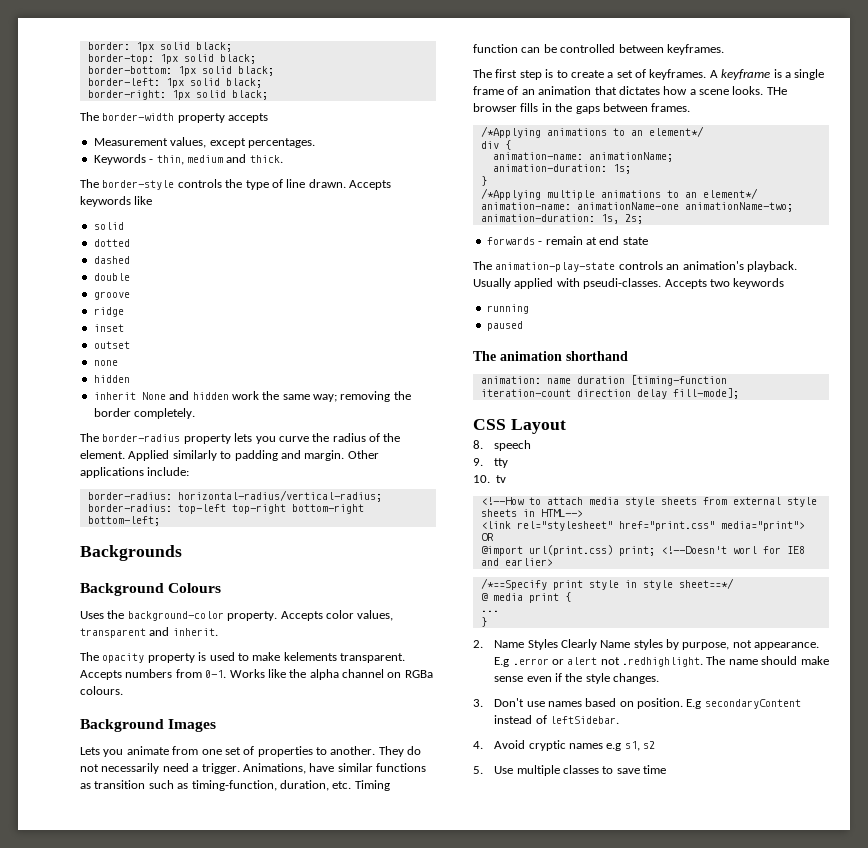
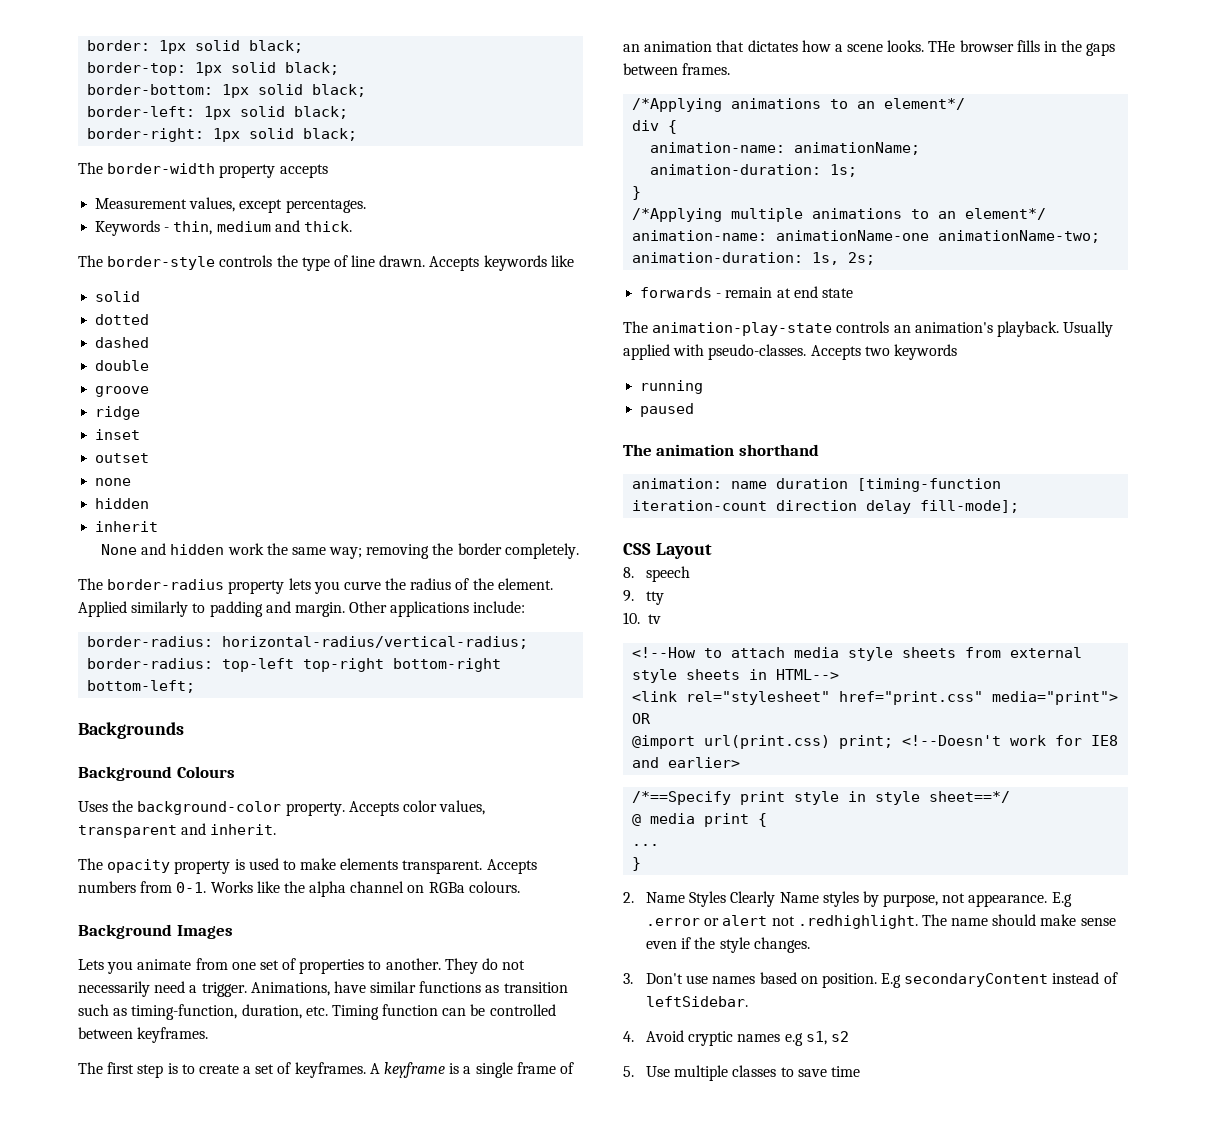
- inherit None and hidden work the same way; removing the border completely.
+ inherit
+ None and hidden work the same way; removing the border completely.
- The opacity property is used to make kelements transparent.
+ The opacity property is used to make elements transparent.
- Usually applied with pseudi-classes.
+ Usually applied with pseudo-classes.
- @import url(print.css) print; <!--Doesn't worl for IE8 and earlier>
+ @import url(print.css) print; <!--Doesn't work for IE8 and earlier>

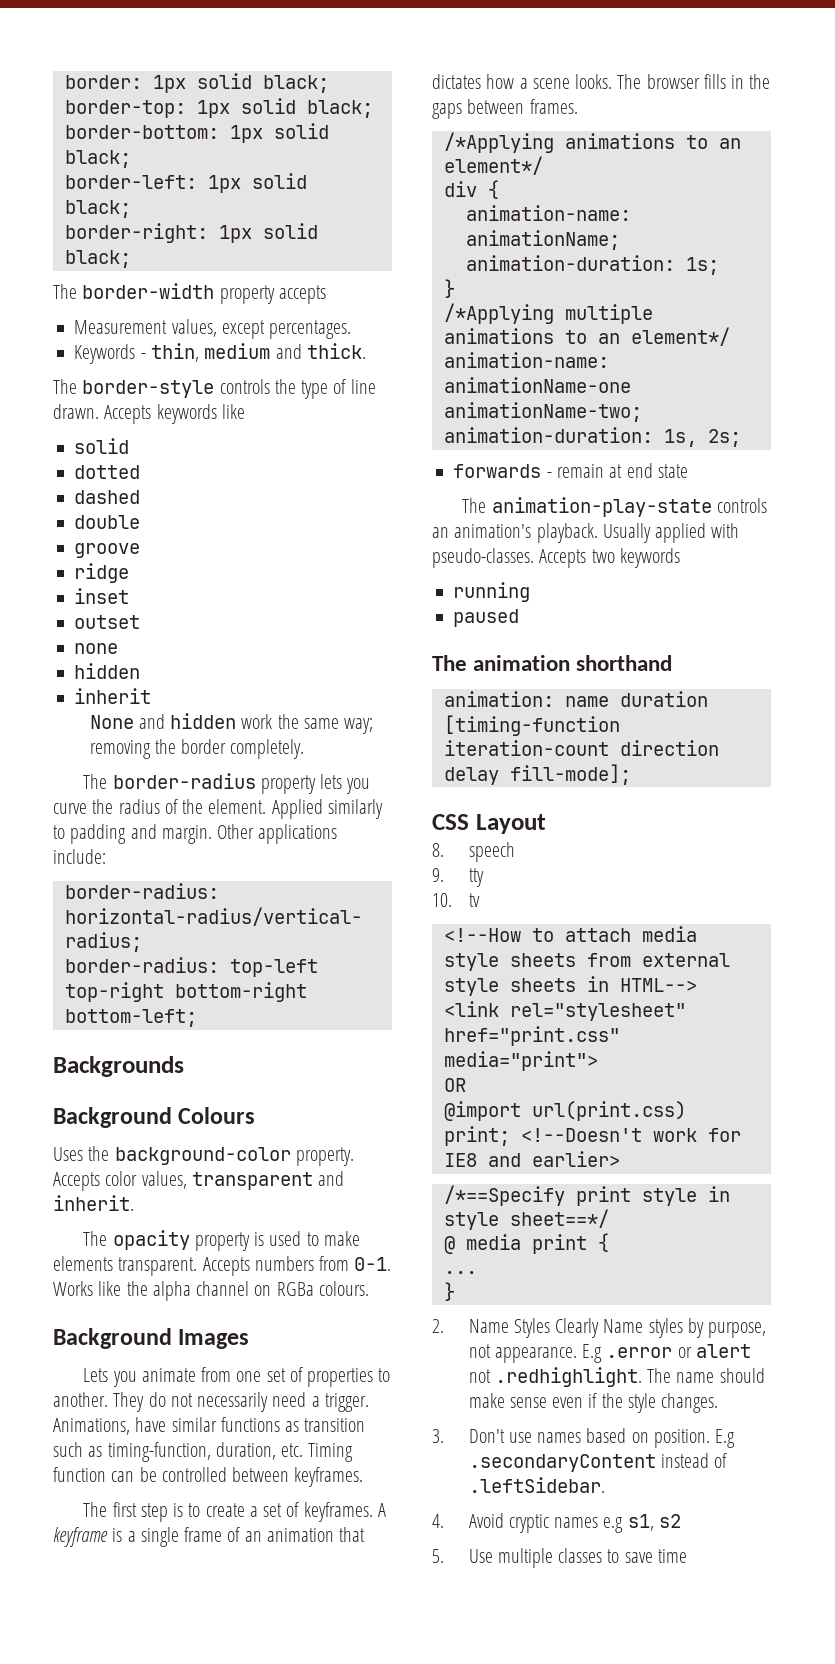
- THe browser fills in the gaps between frames.
+ The browser fills in the gaps between frames.
- E.g secondaryContent instead of leftSidebar.
+ E.g .secondaryContent instead of .leftSidebar.

